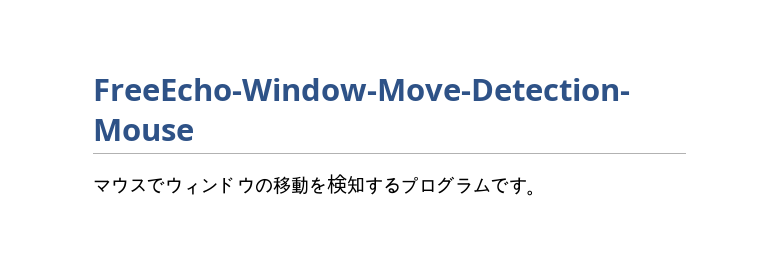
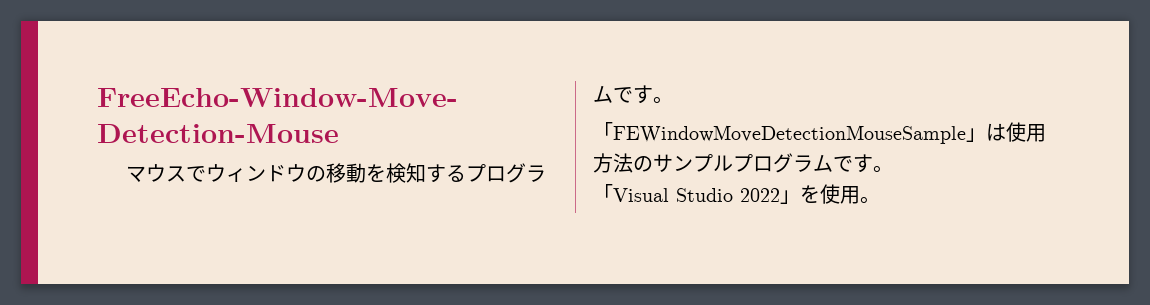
+ 「FEWindowMoveDetectionMouseSample」は使用方法のサンプルプログラムです。
+ 「Visual Studio 2022」を使用。

